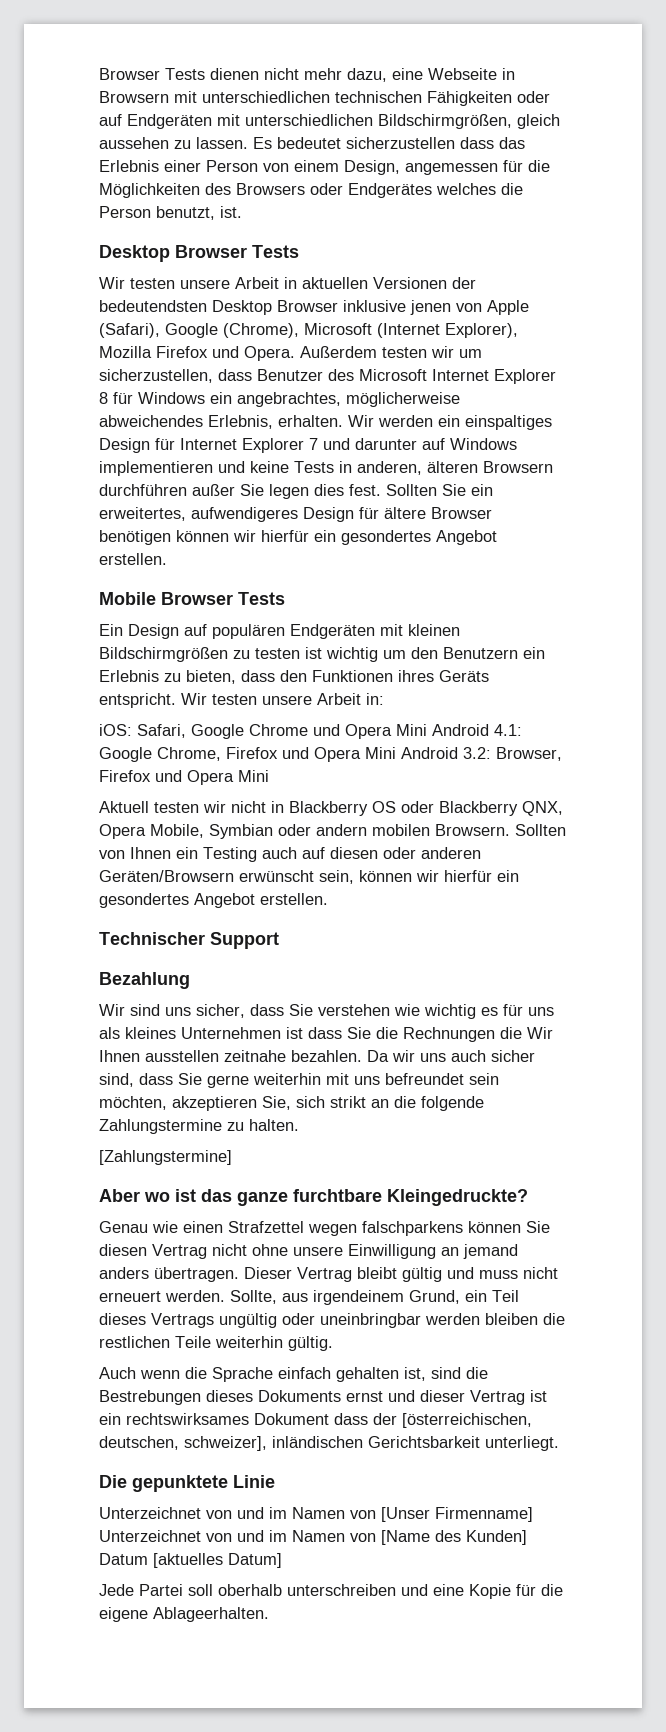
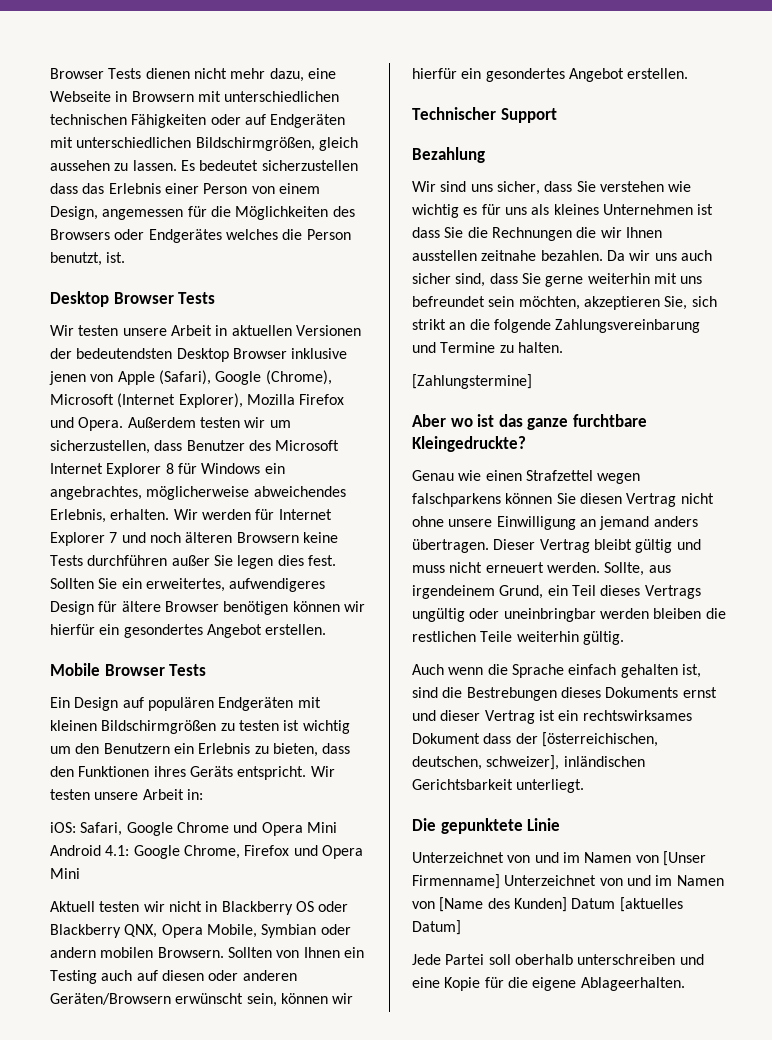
- Wir werden ein einspaltiges Design für Internet Explorer 7 und darunter auf Windows implementieren und keine Tests in anderen, älteren Browsern durchführen außer Sie legen dies fest.
+ Wir werden für Internet Explorer 7 und noch älteren Browsern keine Tests durchführen außer Sie legen dies fest.
- iOS: Safari, Google Chrome und Opera Mini Android 4.1: Google Chrome, Firefox und Opera Mini Android 3.2: Browser, Firefox und Opera Mini
+ iOS: Safari, Google Chrome und Opera Mini Android 4.1: Google Chrome, Firefox und Opera Mini
- Wir sind uns sicher, dass Sie verstehen wie wichtig es für uns als kleines Unternehmen ist dass Sie die Rechnungen die Wir Ihnen ausstellen zeitnahe bezahlen.
+ Wir sind uns sicher, dass Sie verstehen wie wichtig es für uns als kleines Unternehmen ist dass Sie die Rechnungen die wir Ihnen ausstellen zeitnahe bezahlen.
- Da wir uns auch sicher sind, dass Sie gerne weiterhin mit uns befreundet sein möchten, akzeptieren Sie, sich strikt an die folgende Zahlungstermine zu halten.
+ Da wir uns auch sicher sind, dass Sie gerne weiterhin mit uns befreundet sein möchten, akzeptieren Sie, sich strikt an die folgende Zahlungsvereinbarung und Termine zu halten.

